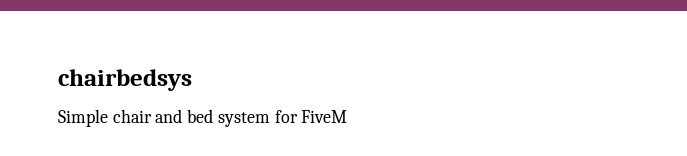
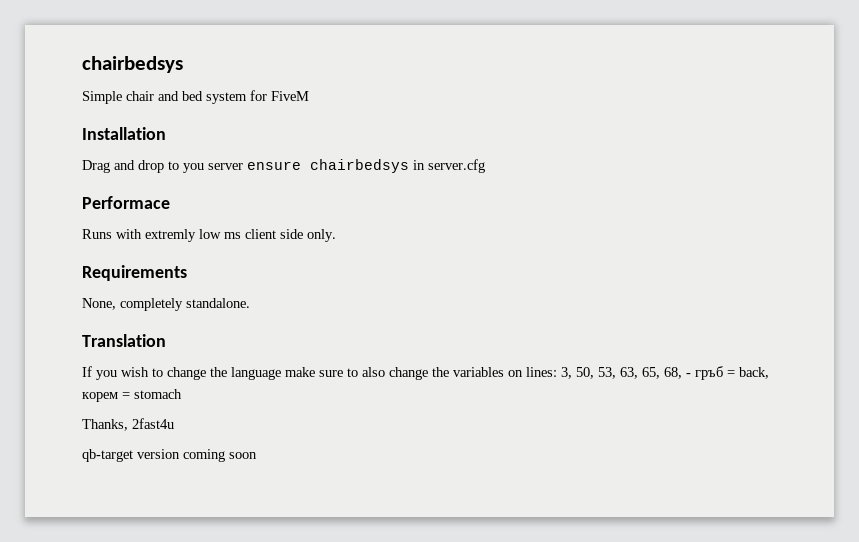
+ Installation
+ Drag and drop to you server ensure chairbedsys in server.cfg
+ Performace
+ Runs with extremly low ms client side only.
+ Requirements
+ None, completely standalone.
+ Translation
+ If you wish to change the language make sure to also change the variables on lines: 3, 50, 53, 63, 65, 68, - гръб = back, корем = stomach
+ Thanks, 2fast4u
+ qb-target version coming soon

